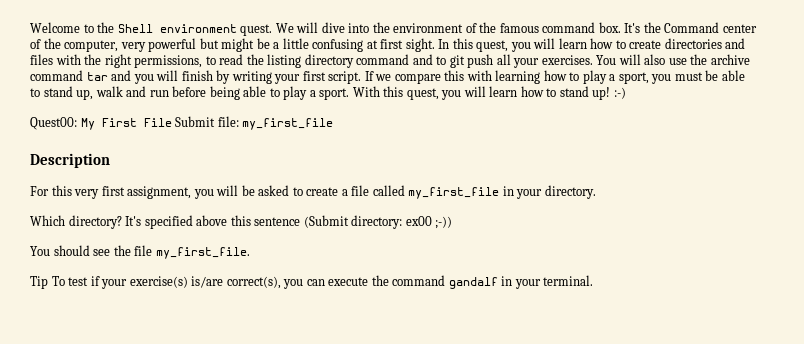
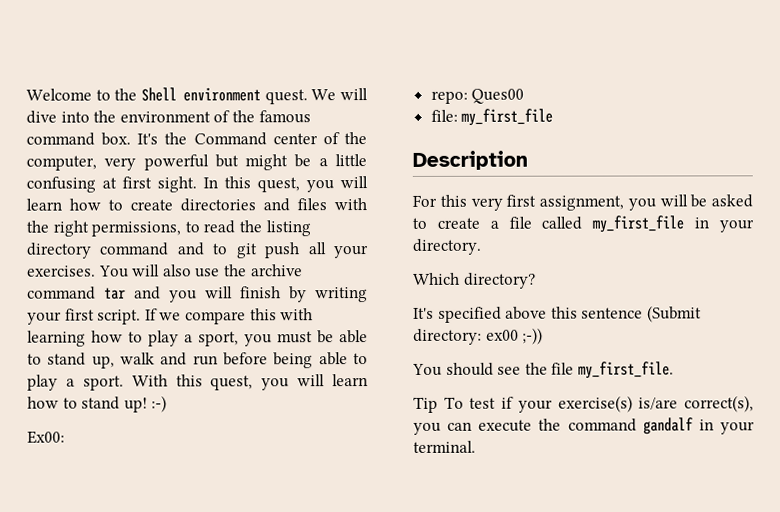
- Quest00: My First File Submit file: my_first_file
+ Ex00:
+ repo: Ques00
+ file: my_first_file
- Which directory? It's specified above this sentence (Submit directory: ex00 ;-))
+ Which directory?
+ It's specified above this sentence (Submit directory: ex00 ;-))

